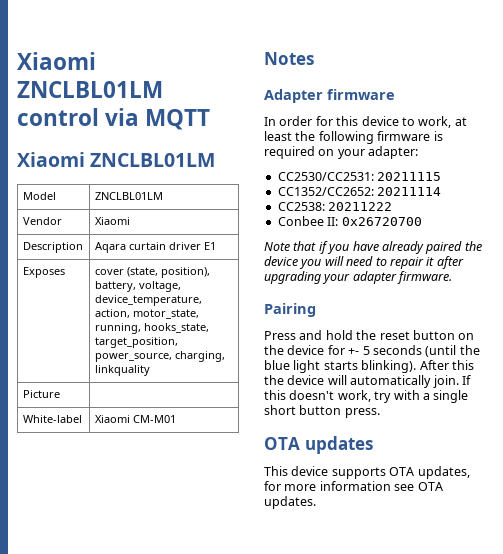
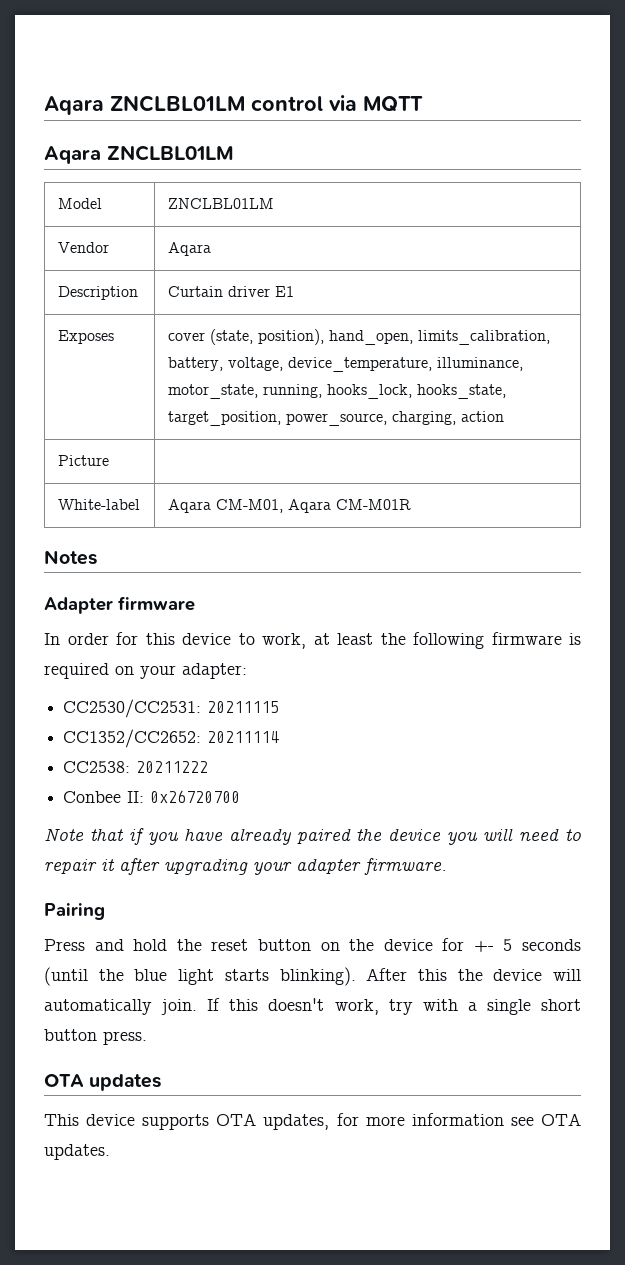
- Xiaomi ZNCLBL01LM control via MQTT
- Xiaomi ZNCLBL01LM
+ Aqara ZNCLBL01LM control via MQTT
+ Aqara ZNCLBL01LM
- Vendor | Xiaomi
+ Vendor | Aqara
- Description | Aqara curtain driver E1
+ Description | Curtain driver E1
- Exposes | cover (state, position), battery, voltage, device_temperature, action, motor_state, running, hooks_state, target_position, power_source, charging, linkquality
+ Exposes | cover (state, position), hand_open, limits_calibration, battery, voltage, device_temperature, illuminance, motor_state, running, hooks_lock, hooks_state, target_position, power_source, charging, action
- White-label | Xiaomi CM-M01
+ White-label | Aqara CM-M01, Aqara CM-M01R

